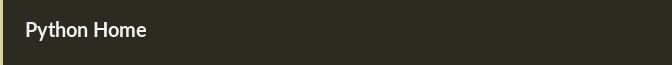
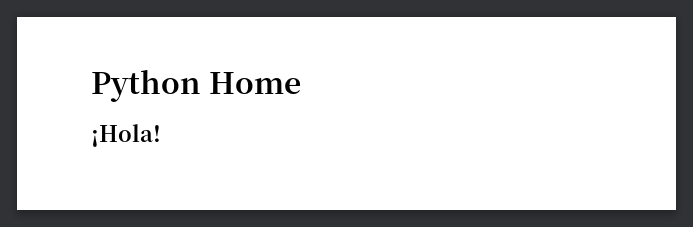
+ ¡Hola!

